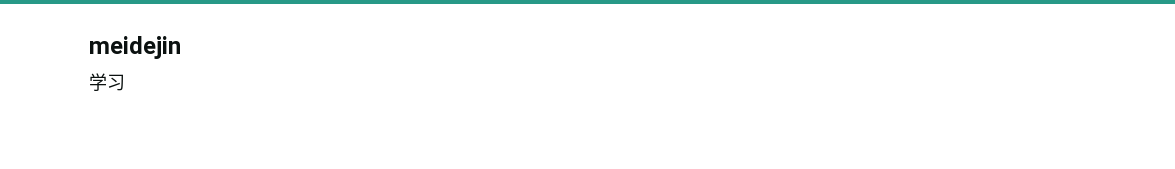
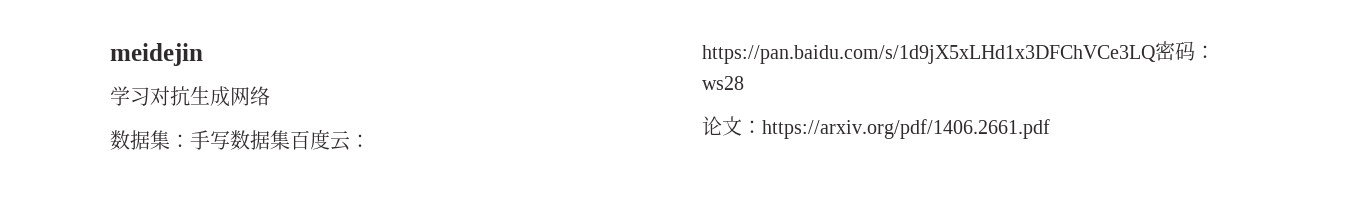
- 学习
+ 学习对抗生成网络
+ 数据集：手写数据集百度云：https://pan.baidu.com/s/1d9jX5xLHd1x3DFChVCe3LQ密码：ws28
+ 论文：https://arxiv.org/pdf/1406.2661.pdf

